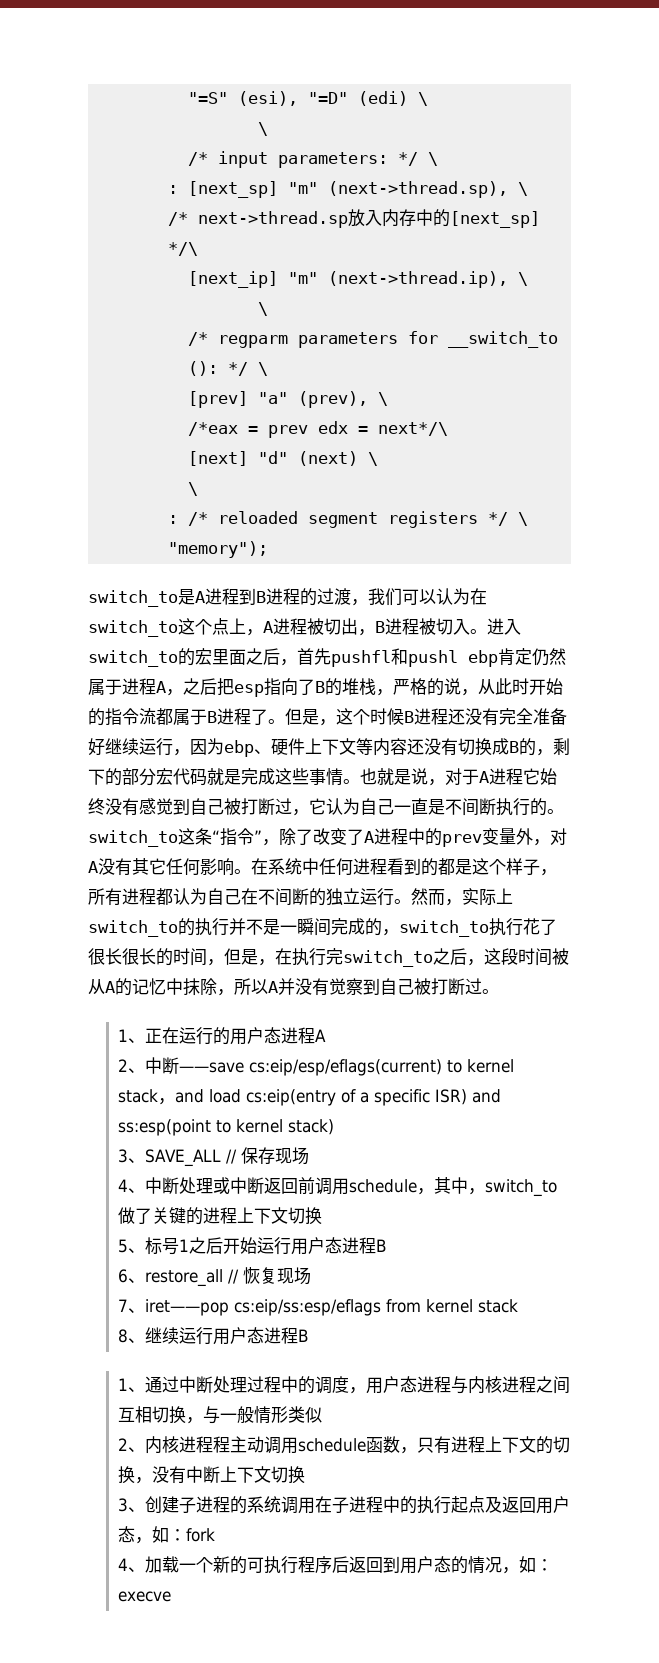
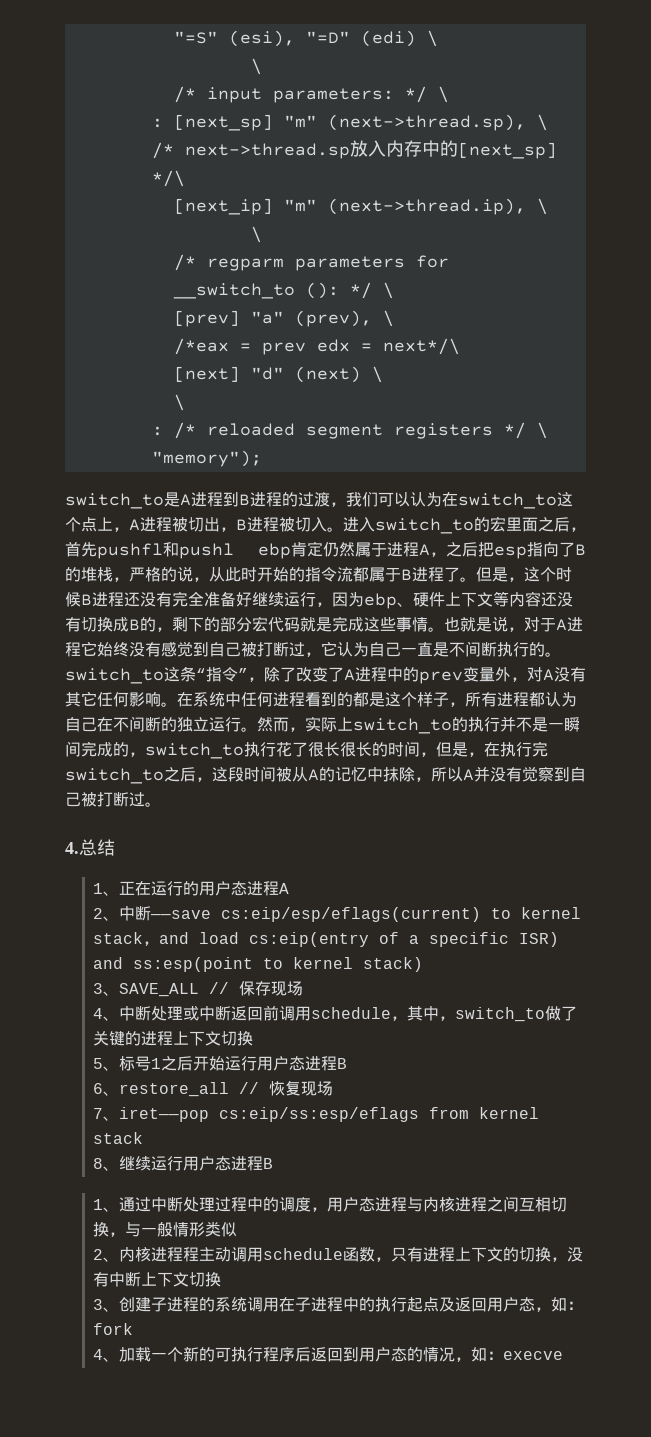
+ 4.总结

